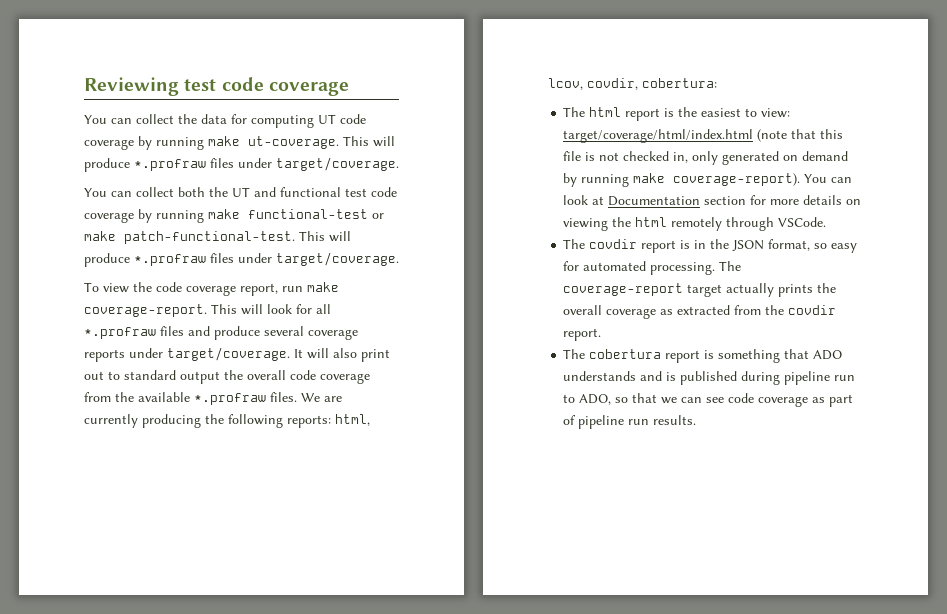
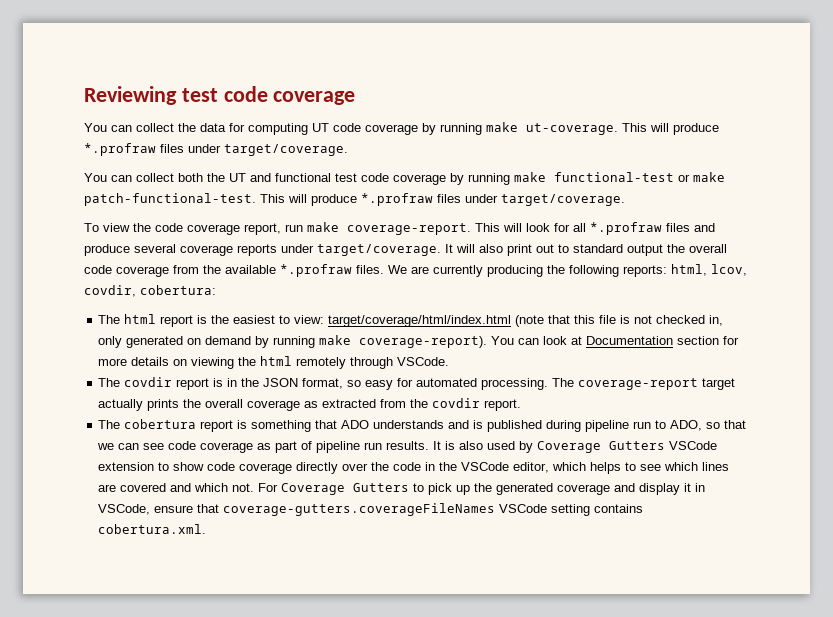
+ It is also used by Coverage Gutters VSCode extension to show code coverage directly over the code in the VSCode editor, which helps to see which lines are covered and which not. For Coverage Gutters to pick up the generated coverage and display it in VSCode, ensure that coverage-gutters.coverageFileNames VSCode setting contains cobertura.xml.

